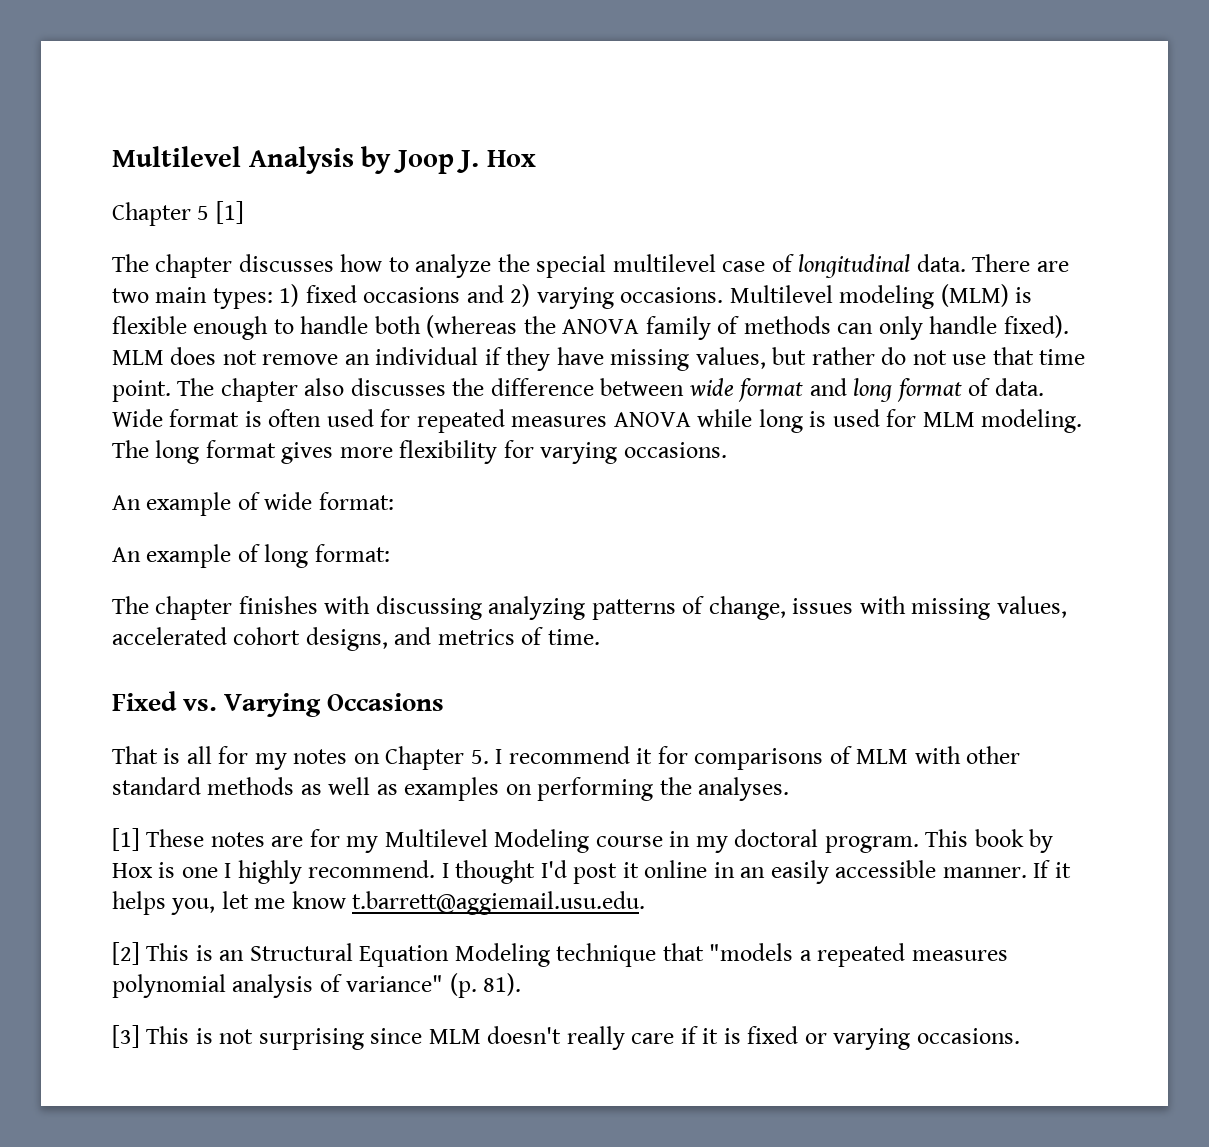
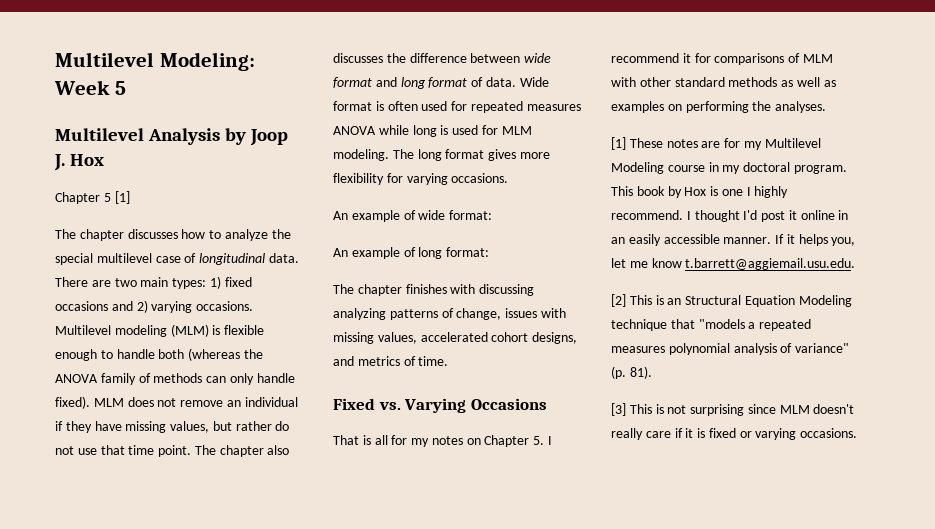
+ Multilevel Modeling: Week 5

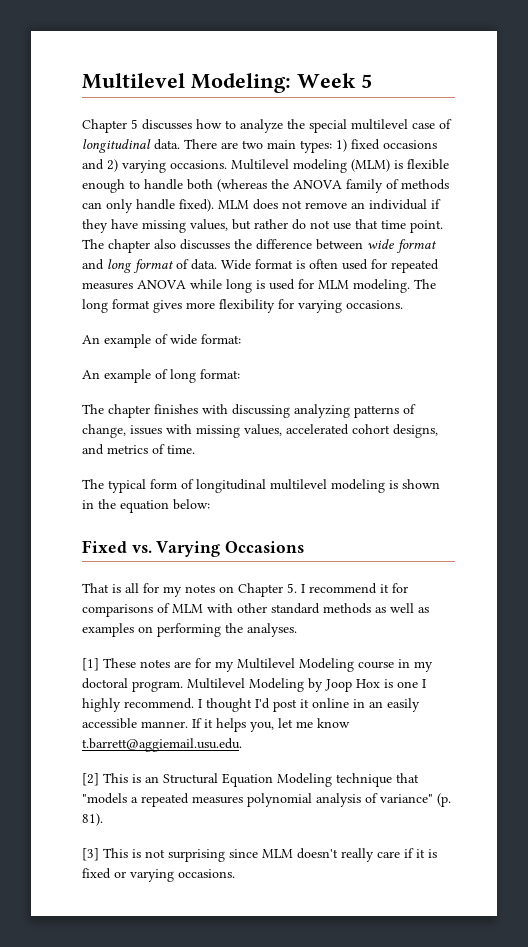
- Multilevel Analysis by Joop J. Hox
- Chapter 5 [1]
- The chapter discusses how to analyze the special multilevel case of longitudinal data.
+ Chapter 5 discusses how to analyze the special multilevel case of longitudinal data.
+ The typical form of longitudinal multilevel modeling is shown in the equation below:
- This book by Hox is one I highly recommend.
+ Multilevel Modeling by Joop Hox is one I highly recommend.

